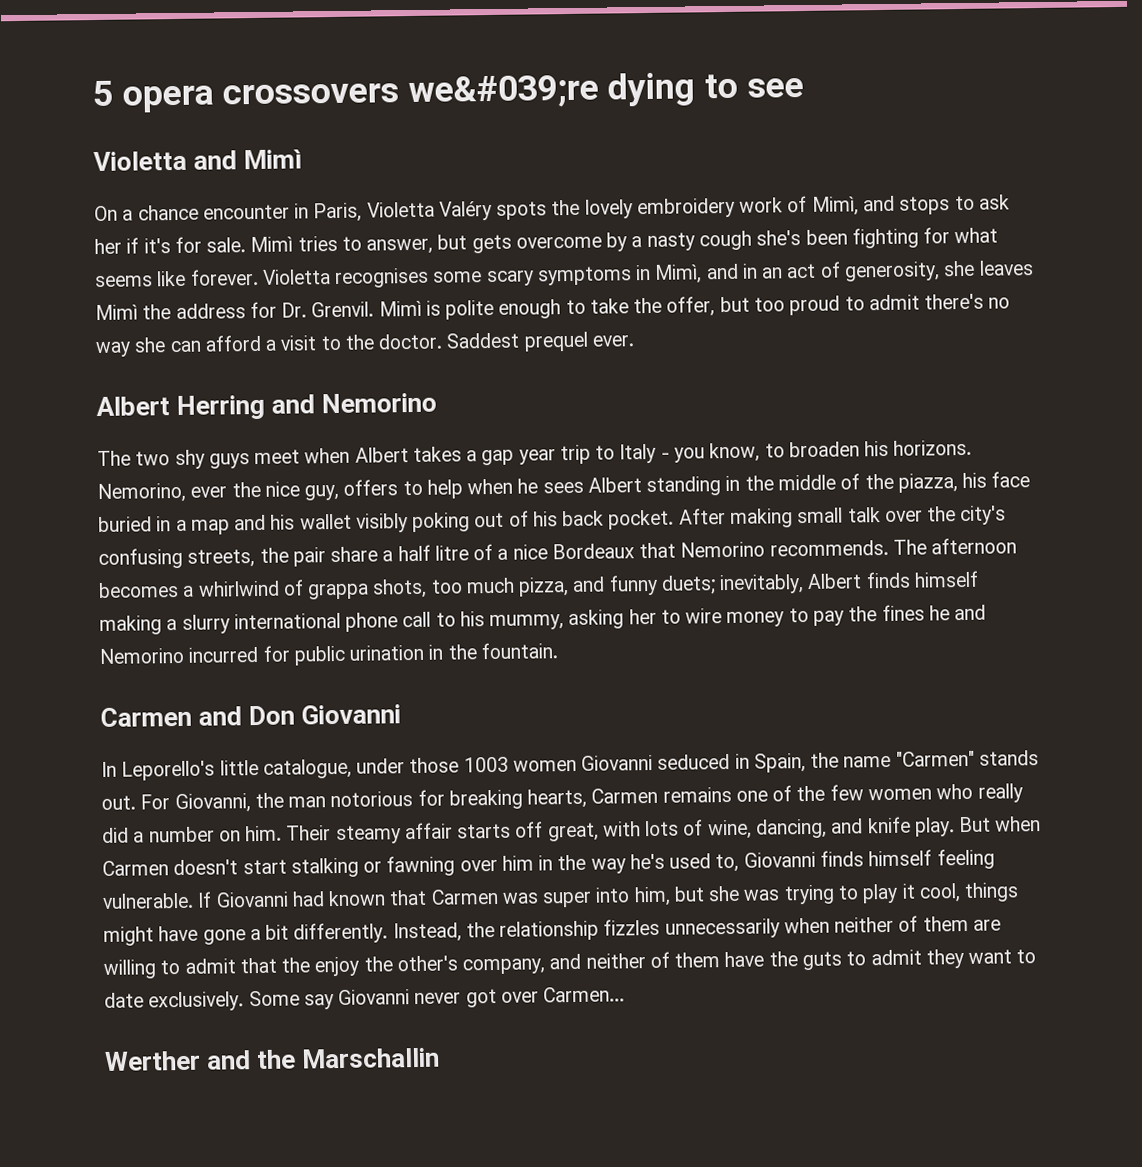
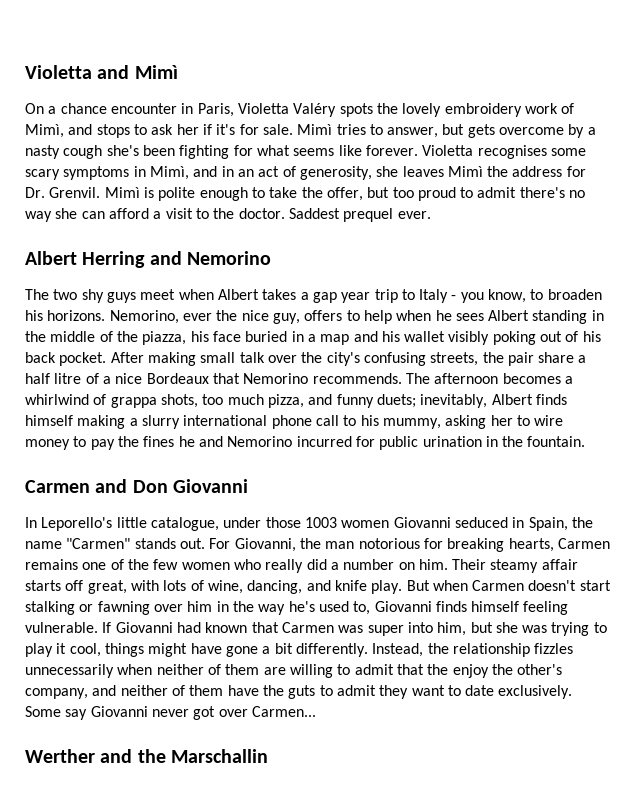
- 5 opera crossovers we&#039;re dying to see

